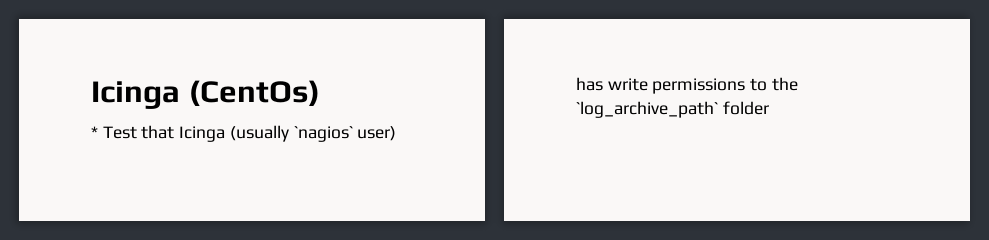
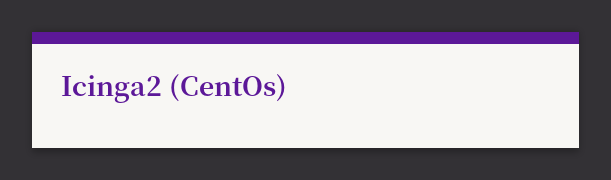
- Icinga (CentOs)
+ Icinga2 (CentOs)
- * Test that Icinga (usually `nagios` user) has write permissions to the `log_archive_path` folder

